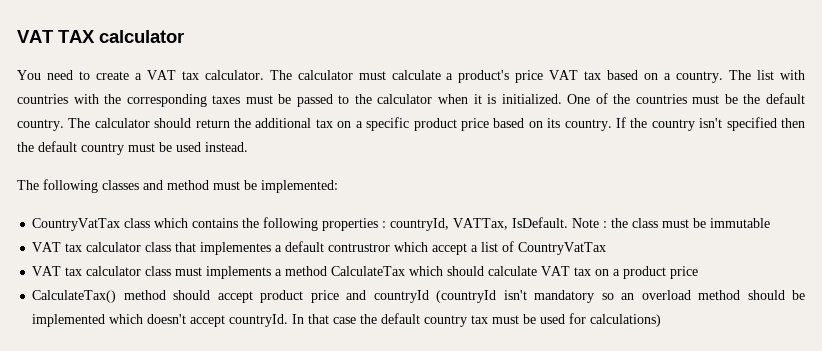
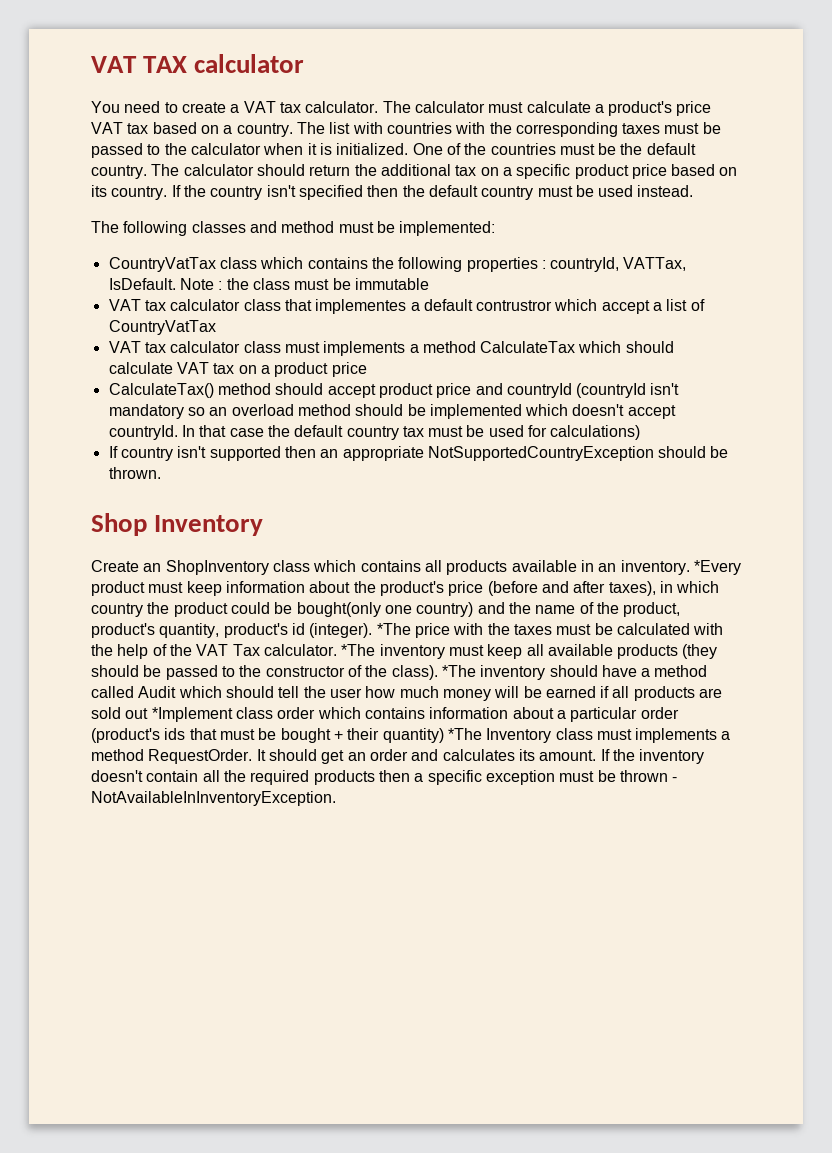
+ If country isn't supported then an appropriate NotSupportedCountryException should be thrown.
+ Shop Inventory
+ Create an ShopInventory class which contains all products available in an inventory. *Every product must keep information about the product's price (before and after taxes), in which country the product could be bought(only one country) and the name of the product, product's quantity, product's id (integer). *The price with the taxes must be calculated with the help of the VAT Tax calculator. *The inventory must keep all available products (they should be passed to the constructor of the class). *The inventory should have a method called Audit which should tell the user how much money will be earned if all products are sold out *Implement class order which contains information about a particular order (product's ids that must be bought + their quantity) *The Inventory class must implements a method RequestOrder. It should get an order and calculates its amount. If the inventory doesn't contain all the required products then a specific exception must be thrown - NotAvailableInInventoryException.

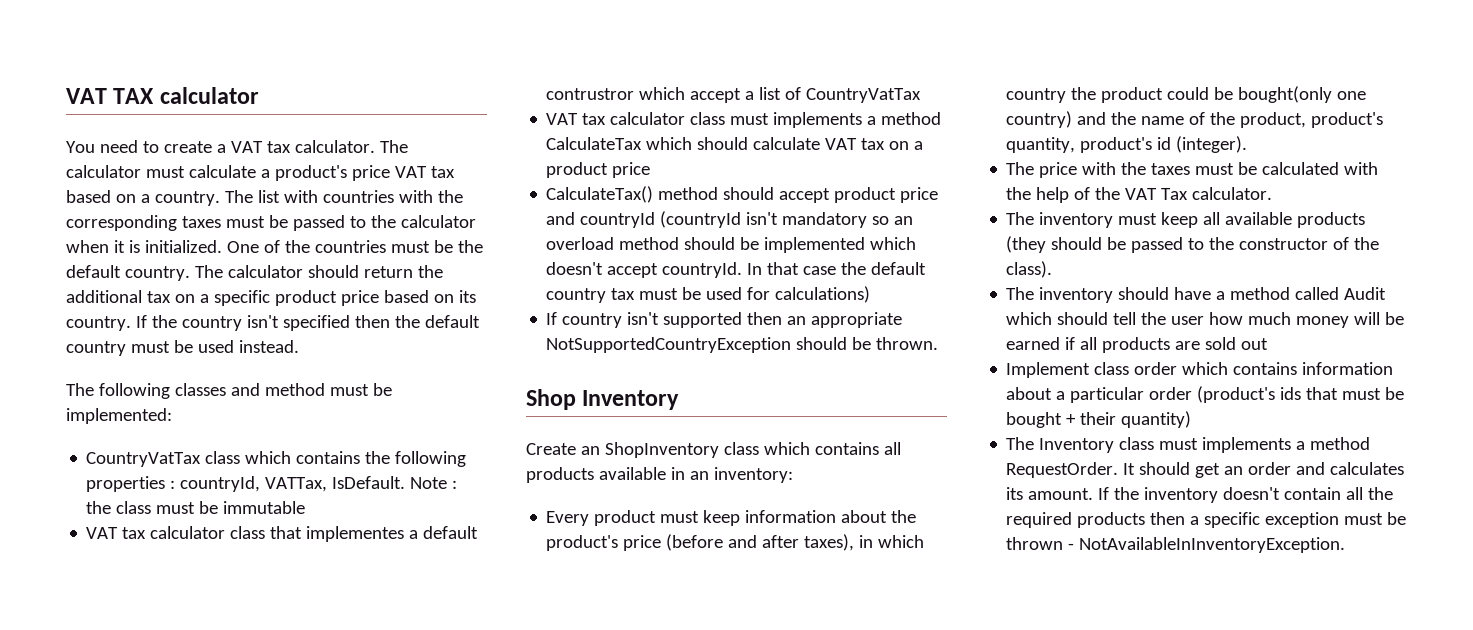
- Create an ShopInventory class which contains all products available in an inventory. *Every product must keep information about the product's price (before and after taxes), in which country the product could be bought(only one country) and the name of the product, product's quantity, product's id (integer). *The price with the taxes must be calculated with the help of the VAT Tax calculator. *The inventory must keep all available products (they should be passed to the constructor of the class). *The inventory should have a method called Audit which should tell the user how much money will be earned if all products are sold out *Implement class order which contains information about a particular order (product's ids that must be bought + their quantity) *The Inventory class must implements a method RequestOrder.
+ Create an ShopInventory class which contains all products available in an inventory:
+ Every product must keep information about the product's price (before and after taxes), in which country the product could be bought(only one country) and the name of the product, product's quantity, product's id (integer).
+ The price with the taxes must be calculated with the help of the VAT Tax calculator.
+ The inventory must keep all available products (they should be passed to the constructor of the class).
+ The inventory should have a method called Audit which should tell the user how much money will be earned if all products are sold out
+ Implement class order which contains information about a particular order (product's ids that must be bought + their quantity)
+ The Inventory class must implements a method RequestOrder.

